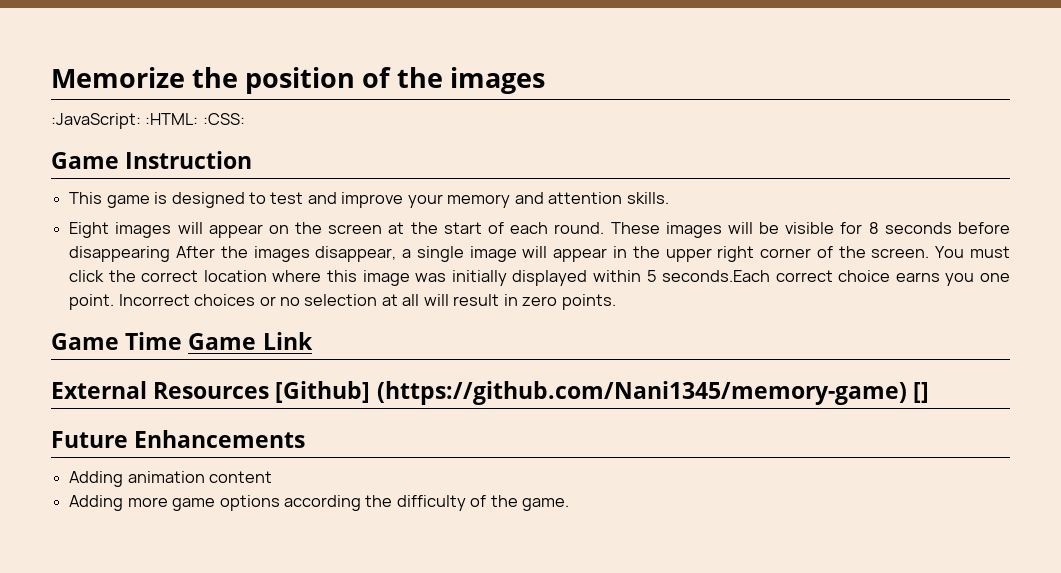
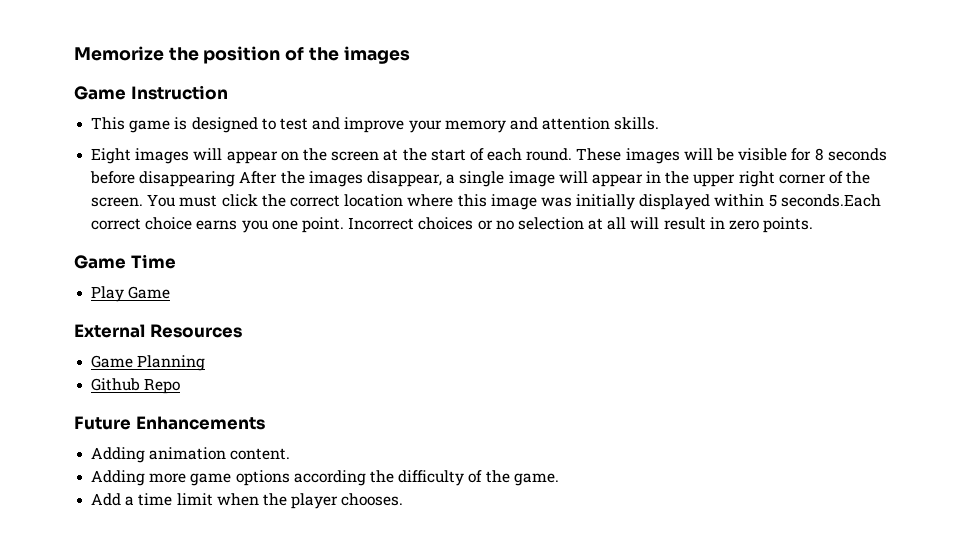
- :JavaScript: :HTML: :CSS:
- Game Time Game Link
+ Game Time
+ Play Game
- External Resources [Github] (https://github.com/Nani1345/memory-game) []
+ External Resources
+ Game Planning
+ Github Repo
- Adding animation content
+ Adding animation content.
+ Add a time limit when the player chooses.

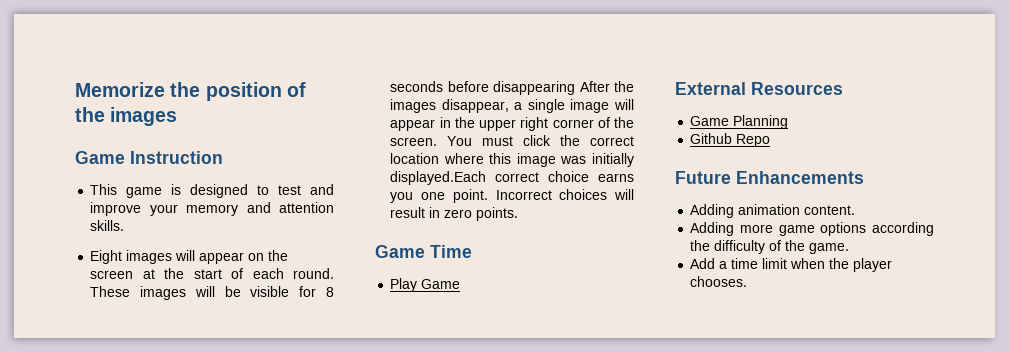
- You must click the correct location where this image was initially displayed within 5 seconds.Each correct choice earns you one point.
+ You must click the correct location where this image was initially displayed.Each correct choice earns you one point.
- Incorrect choices or no selection at all will result in zero points.
+ Incorrect choices will result in zero points.

